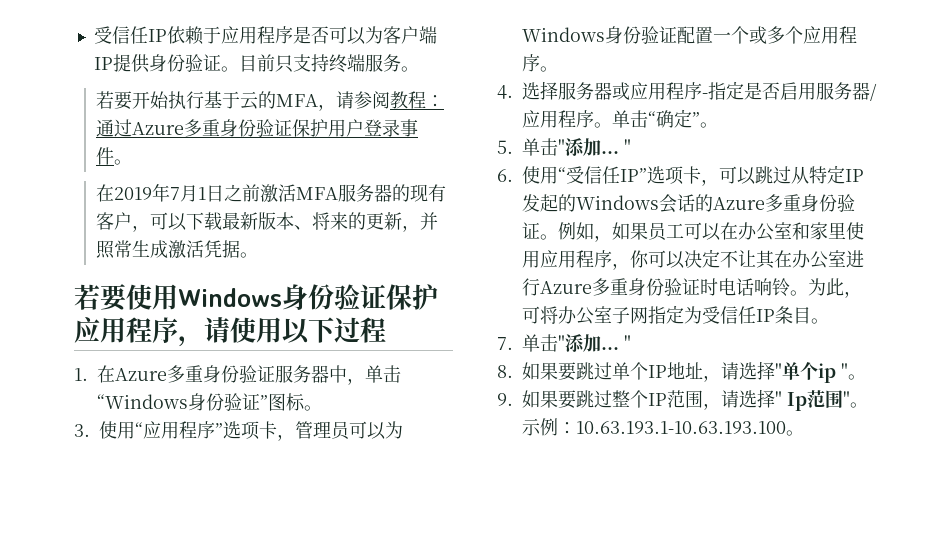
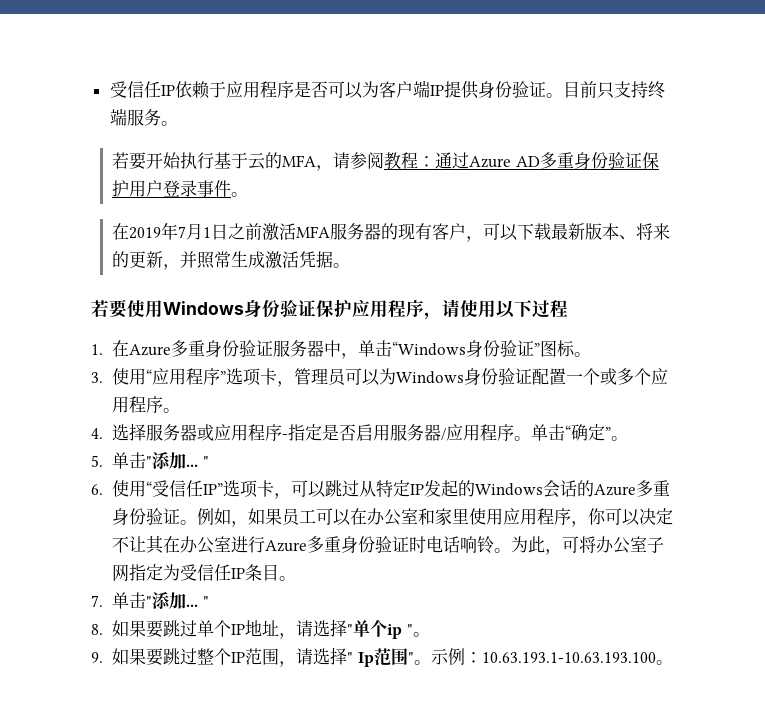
- 若要开始执行基于云的MFA，请参阅教程：通过Azure多重身份验证保护用户登录事件。
+ 若要开始执行基于云的MFA，请参阅教程：通过Azure AD多重身份验证保护用户登录事件。

